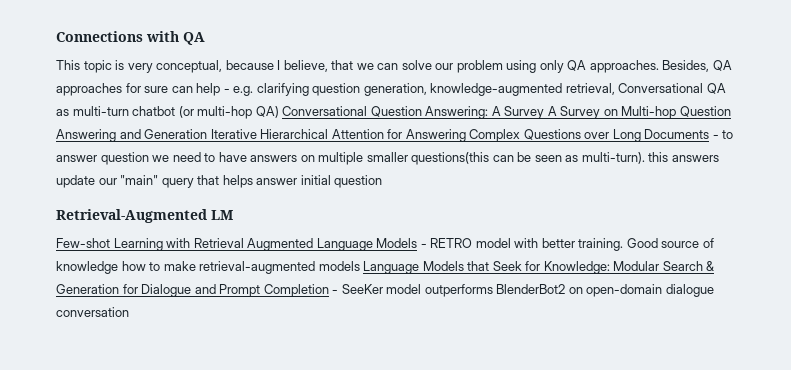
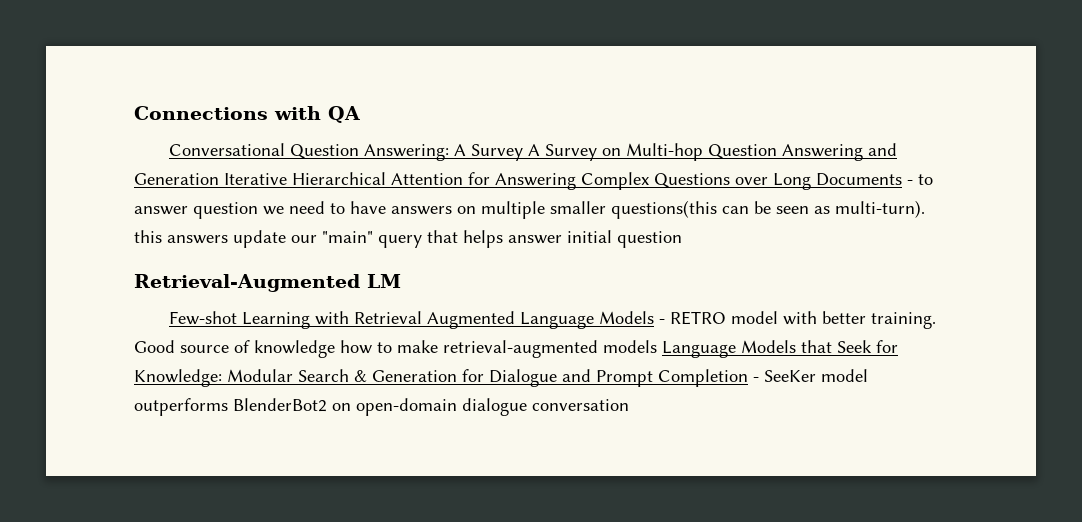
- This topic is very conceptual, because I believe, that we can solve our problem using only QA approaches. Besides, QA approaches for sure can help - e.g. clarifying question generation, knowledge-augmented retrieval, Conversational QA as multi-turn chatbot (or multi-hop QA) Conversational Question Answering: A Survey A Survey on Multi-hop Question Answering and Generation Iterative Hierarchical Attention for Answering Complex Questions over Long Documents - to answer question we need to have answers on multiple smaller questions(this can be seen as multi-turn). this answers update our "main" query that helps answer initial question
+ Conversational Question Answering: A Survey A Survey on Multi-hop Question Answering and Generation Iterative Hierarchical Attention for Answering Complex Questions over Long Documents - to answer question we need to have answers on multiple smaller questions(this can be seen as multi-turn). this answers update our "main" query that helps answer initial question

